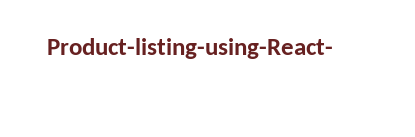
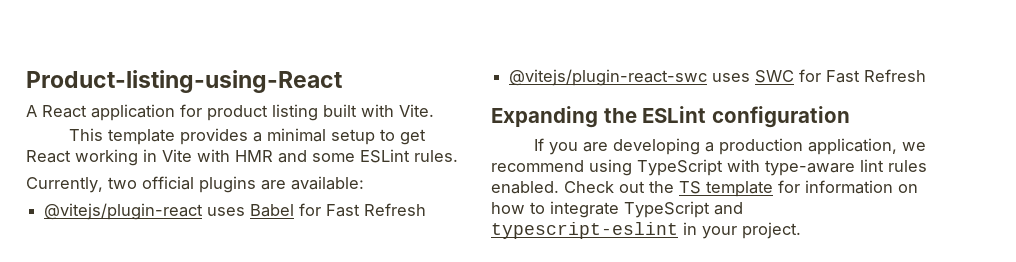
- Product-listing-using-React-
+ Product-listing-using-React
+ A React application for product listing built with Vite.
+ This template provides a minimal setup to get React working in Vite with HMR and some ESLint rules.
+ Currently, two official plugins are available:
+ @vitejs/plugin-react uses Babel for Fast Refresh
+ @vitejs/plugin-react-swc uses SWC for Fast Refresh
+ Expanding the ESLint configuration
+ If you are developing a production application, we recommend using TypeScript with type-aware lint rules enabled. Check out the TS template for information on how to integrate TypeScript and typescript-eslint in your project.

